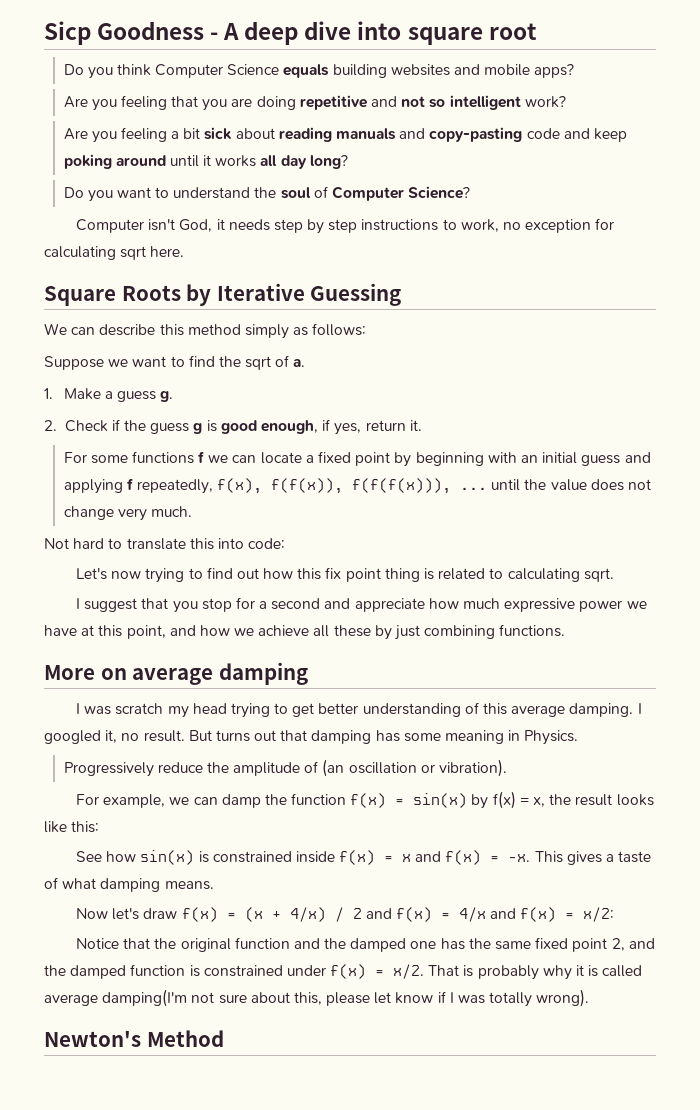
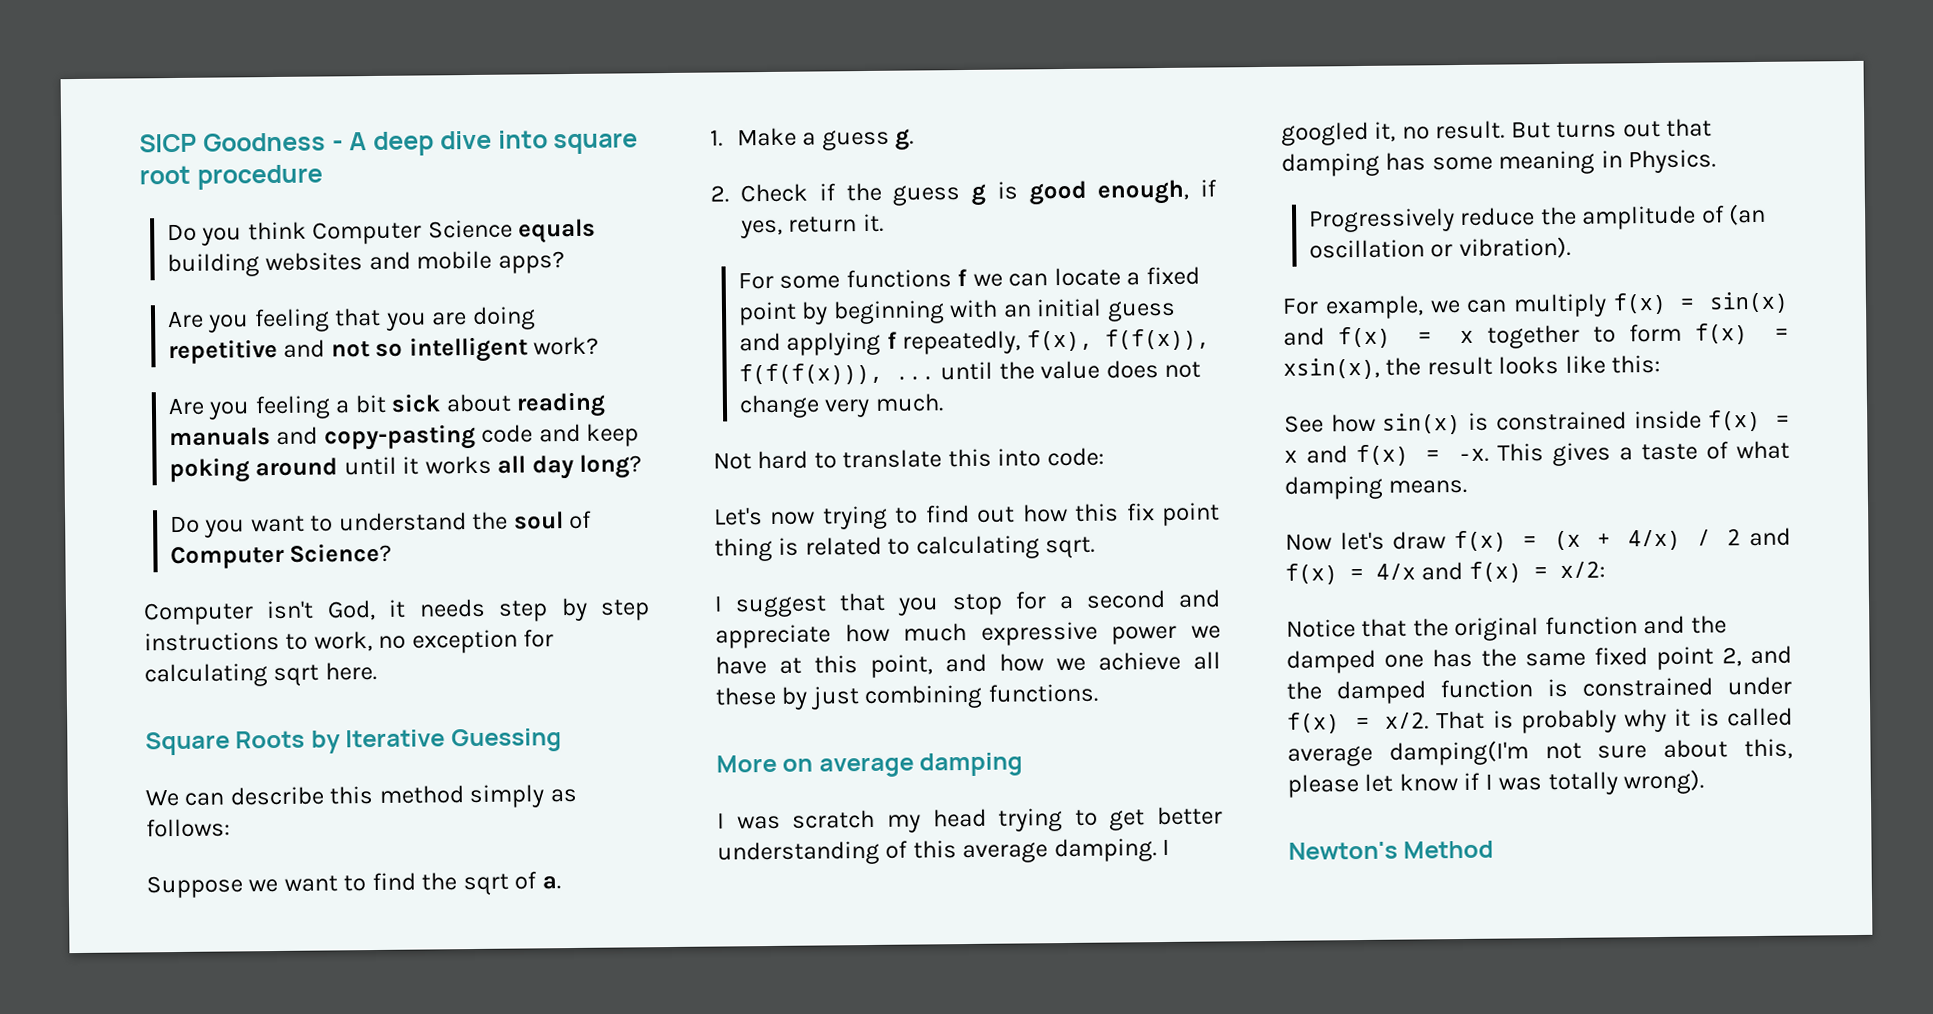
- Sicp Goodness - A deep dive into square root
+ SICP Goodness - A deep dive into square root procedure
- For example, we can damp the function f(x) = sin(x) by f(x) = x, the result looks like this:
+ For example, we can multiply f(x) = sin(x) and f(x) = x together to form f(x) = xsin(x), the result looks like this:

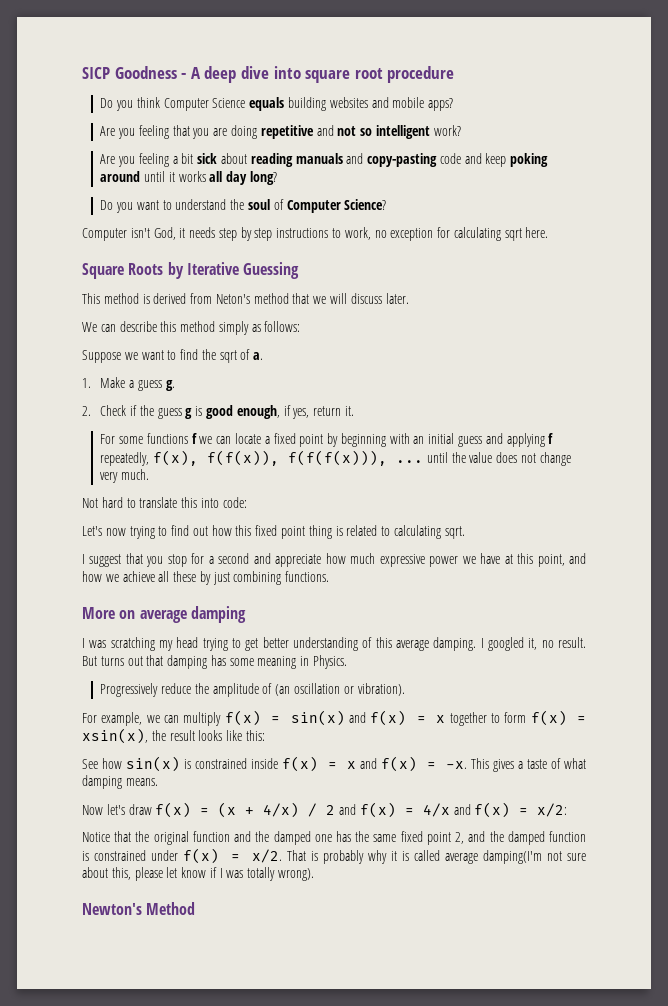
+ This method is derived from Neton's method that we will discuss later.
- Let's now trying to find out how this fix point thing is related to calculating sqrt.
+ Let's now trying to find out how this fixed point thing is related to calculating sqrt.
- I was scratch my head trying to get better understanding of this average damping.
+ I was scratching my head trying to get better understanding of this average damping.

